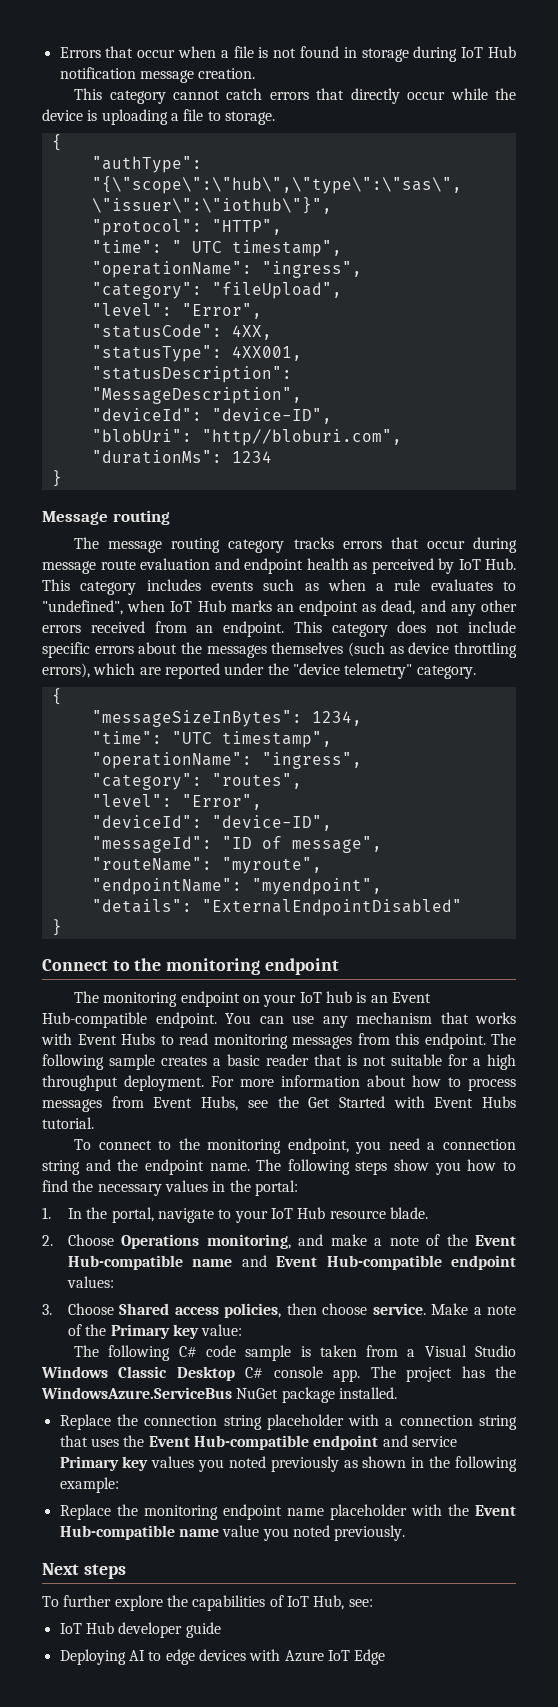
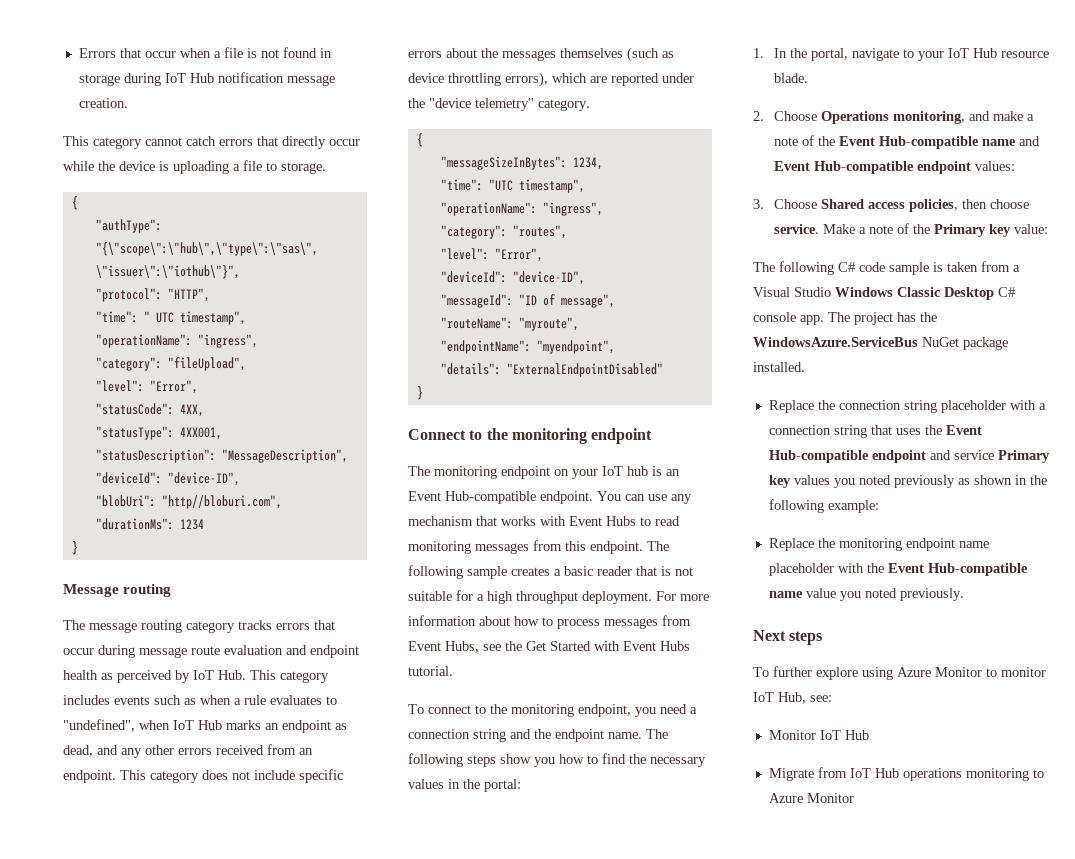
- To further explore the capabilities of IoT Hub, see:
+ To further explore using Azure Monitor to monitor IoT Hub, see:
- IoT Hub developer guide
- Deploying AI to edge devices with Azure IoT Edge
+ Monitor IoT Hub
+ Migrate from IoT Hub operations monitoring to Azure Monitor

